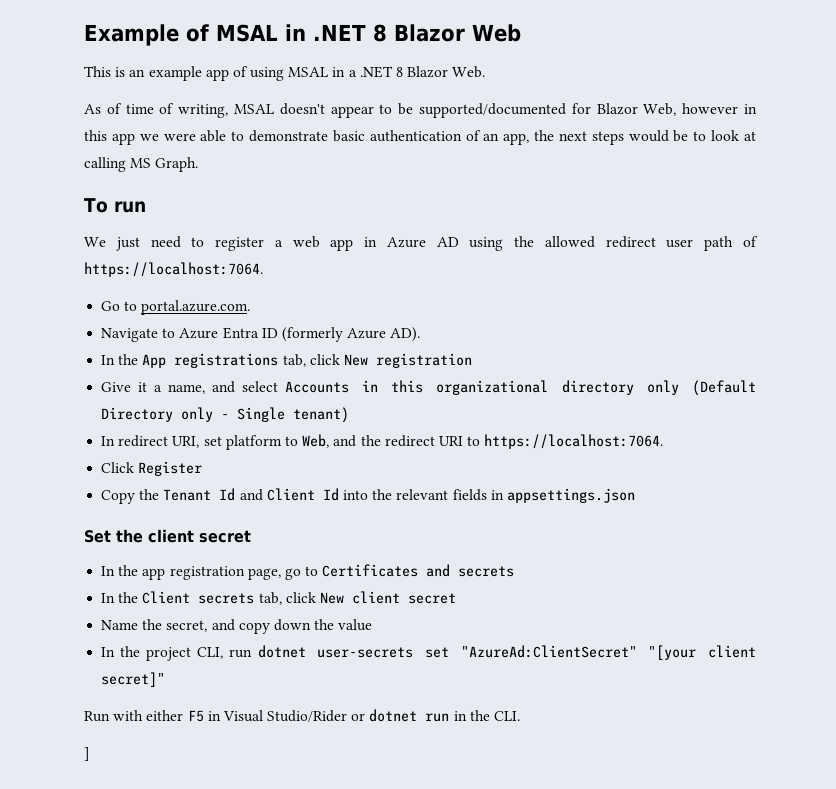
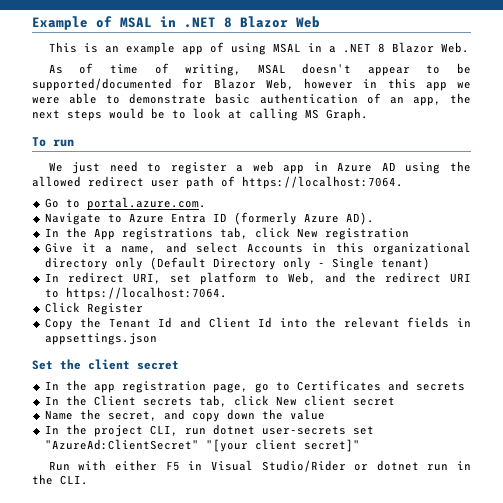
- ]

